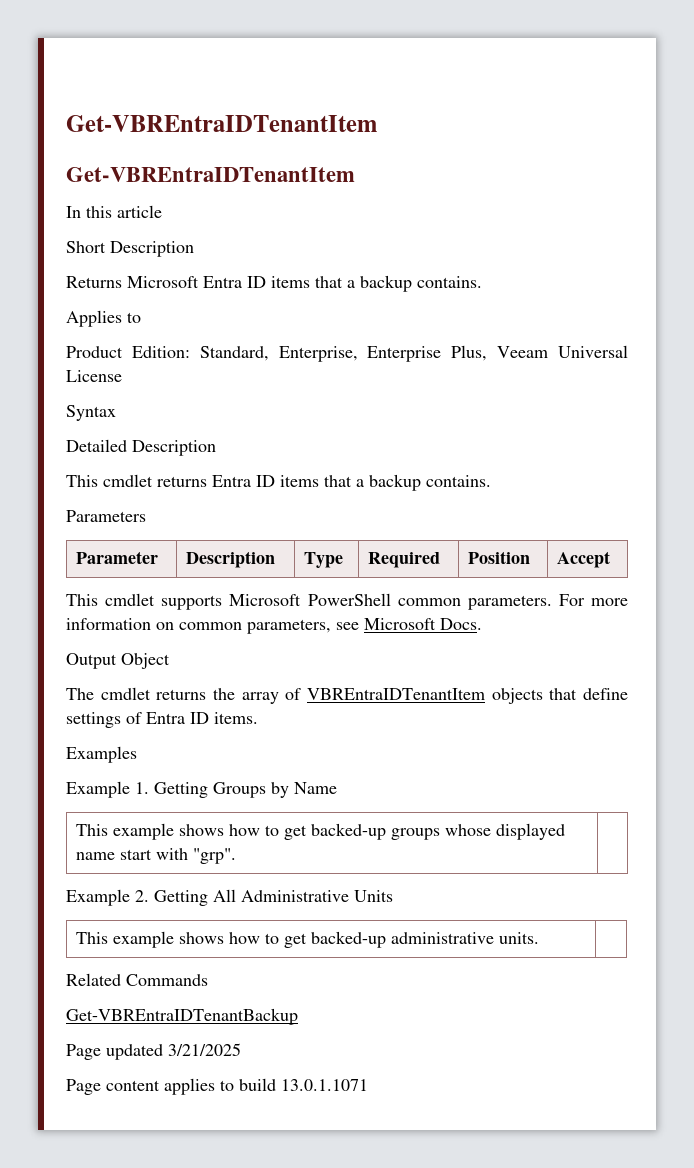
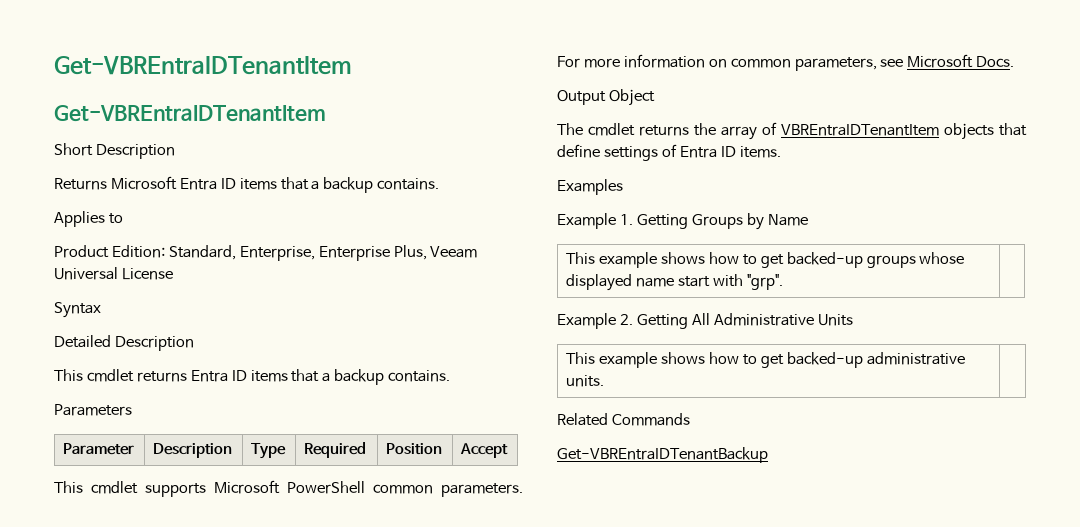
- In this article
- Page updated 3/21/2025
- Page content applies to build 13.0.1.1071

